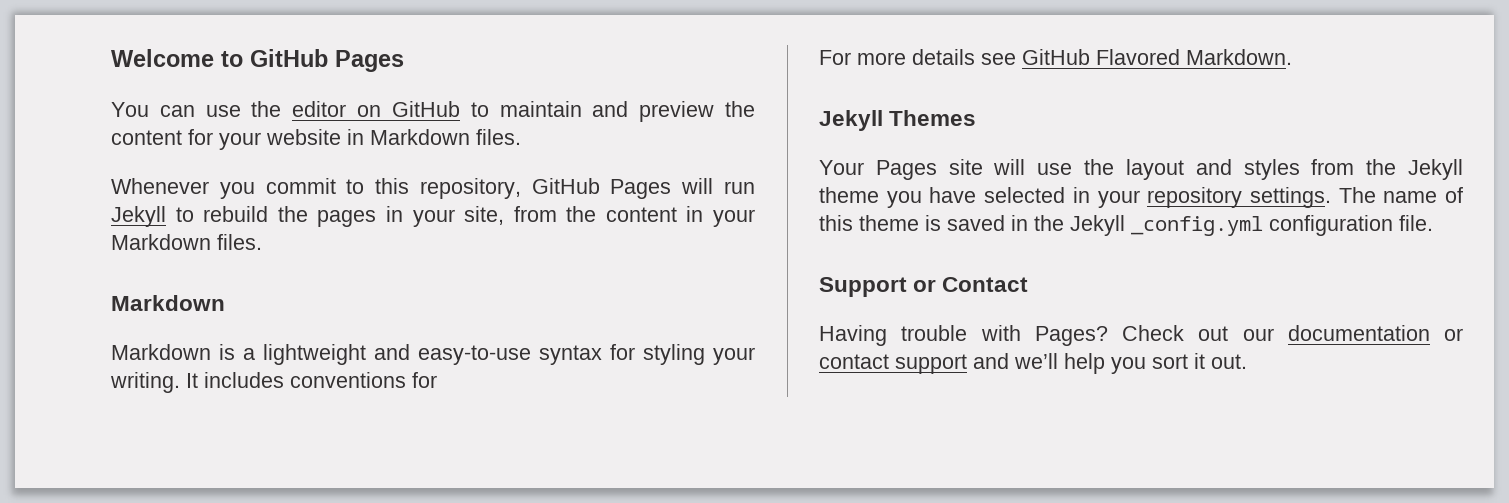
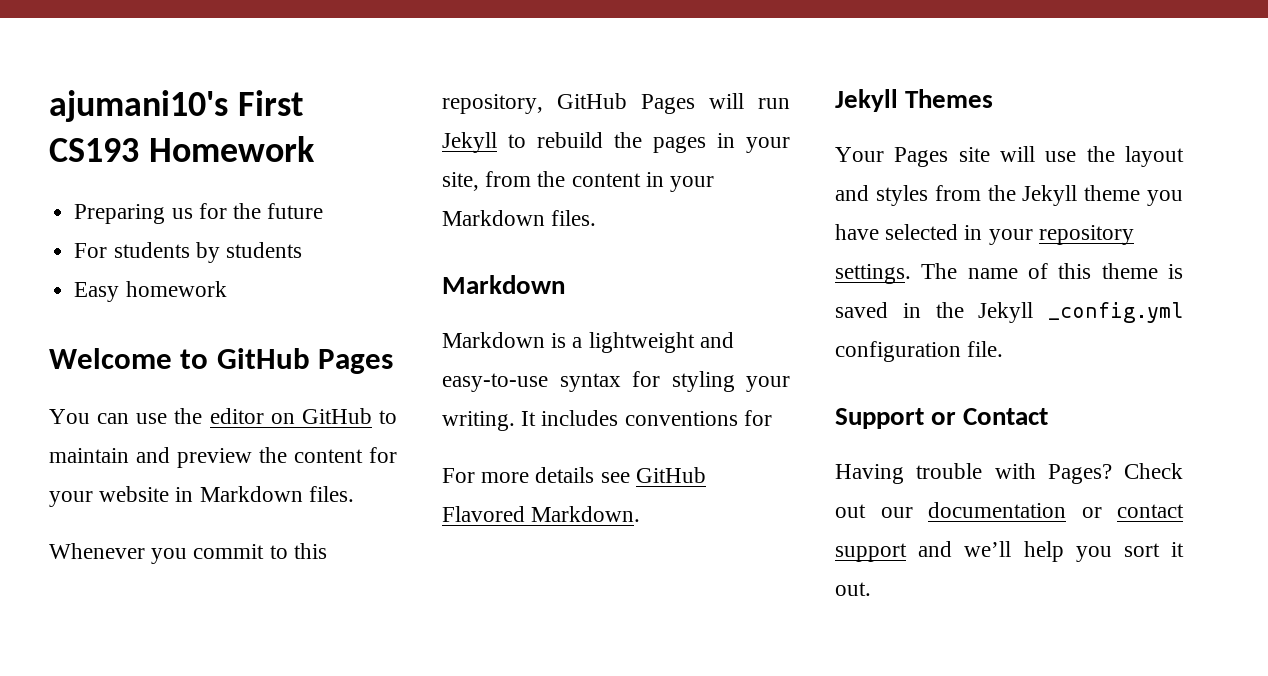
+ ajumani10's First CS193 Homework
+ Preparing us for the future
+ For students by students
+ Easy homework

